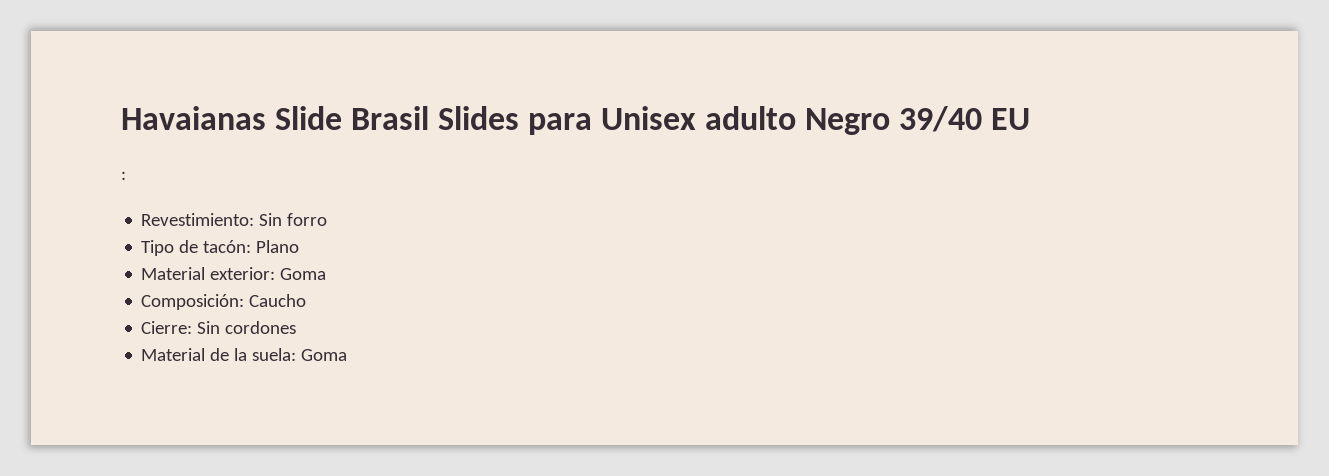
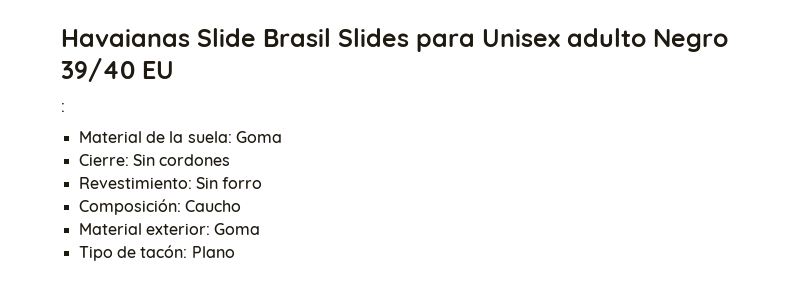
+ Material de la suela: Goma
+ Cierre: Sin cordones
  Revestimiento: Sin forro
+ Composición: Caucho
+ Material exterior: Goma
  Tipo de tacón: Plano
- Material exterior: Goma
- Composición: Caucho
- Cierre: Sin cordones
- Material de la suela: Goma

